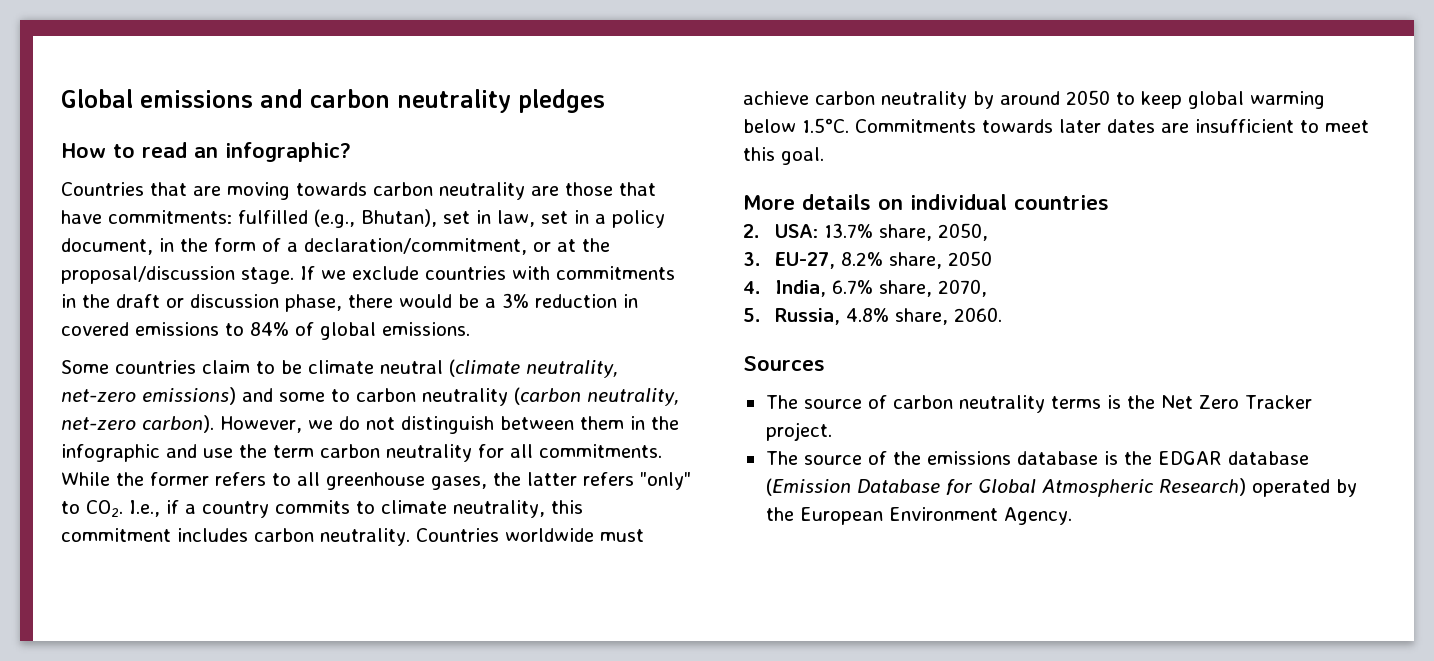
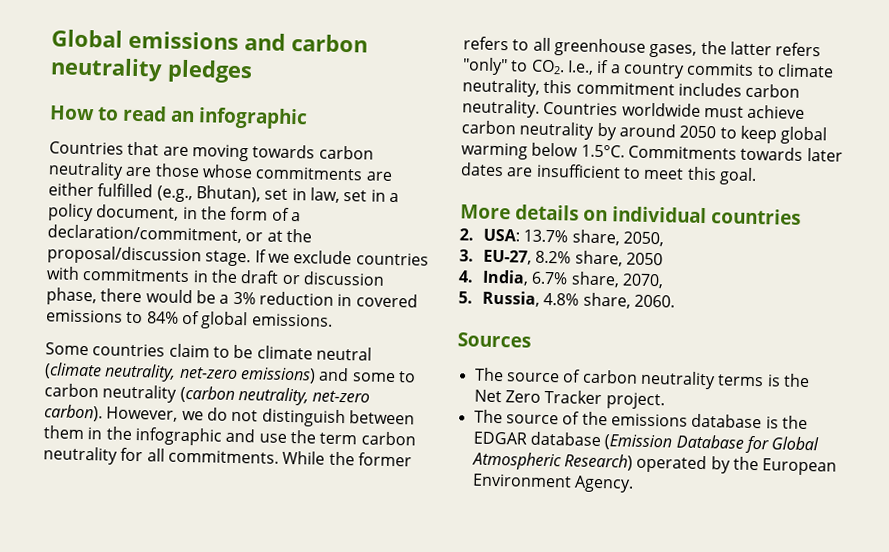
- How to read an infographic?
+ How to read an infographic
- Countries that are moving towards carbon neutrality are those that have commitments: fulfilled (e.g., Bhutan), set in law, set in a policy document, in the form of a declaration/commitment, or at the proposal/discussion stage.
+ Countries that are moving towards carbon neutrality are those whose commitments are either fulfilled (e.g., Bhutan), set in law, set in a policy document, in the form of a declaration/commitment, or at the proposal/discussion stage.

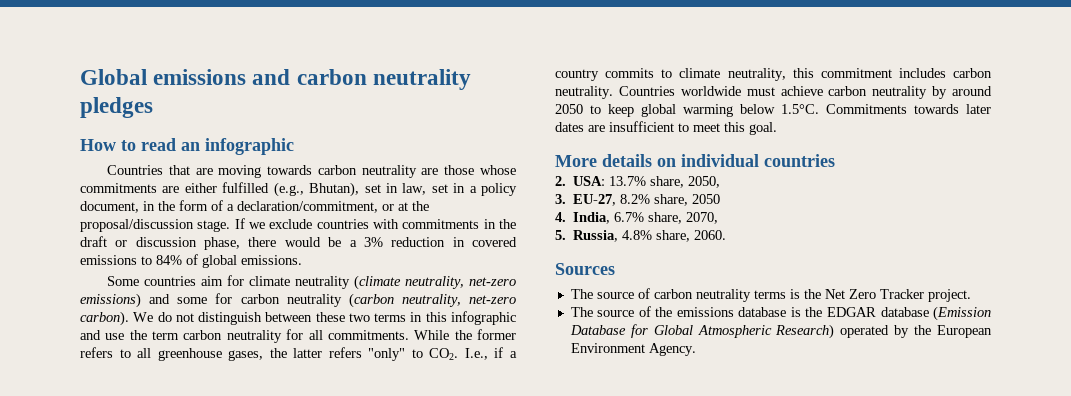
- Some countries claim to be climate neutral (climate neutrality, net-zero emissions) and some to carbon neutrality (carbon neutrality, net-zero carbon).
+ Some countries aim for climate neutrality (climate neutrality, net-zero emissions) and some for carbon neutrality (carbon neutrality, net-zero carbon).
- However, we do not distinguish between them in the infographic and use the term carbon neutrality for all commitments.
+ We do not distinguish between these two terms in this infographic and use the term carbon neutrality for all commitments.

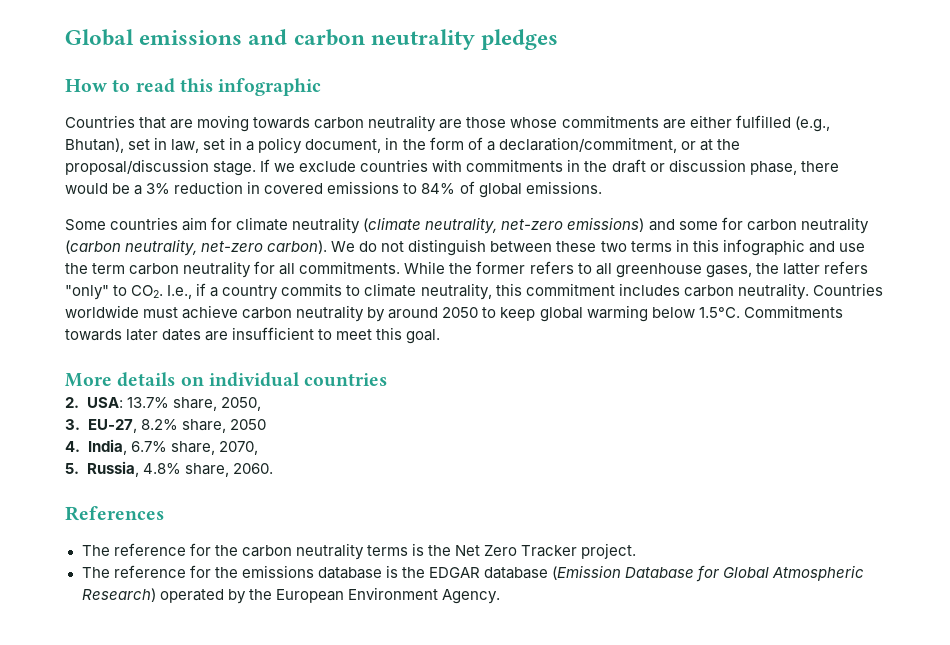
- How to read an infographic
+ How to read this infographic
- Sources
- The source of carbon neutrality terms is the Net Zero Tracker project.
+ References
+ The reference for the carbon neutrality terms is the Net Zero Tracker project.
- The source of the emissions database is the EDGAR database (Emission Database for Global Atmospheric Research) operated by the European Environment Agency.
+ The reference for the emissions database is the EDGAR database (Emission Database for Global Atmospheric Research) operated by the European Environment Agency.

